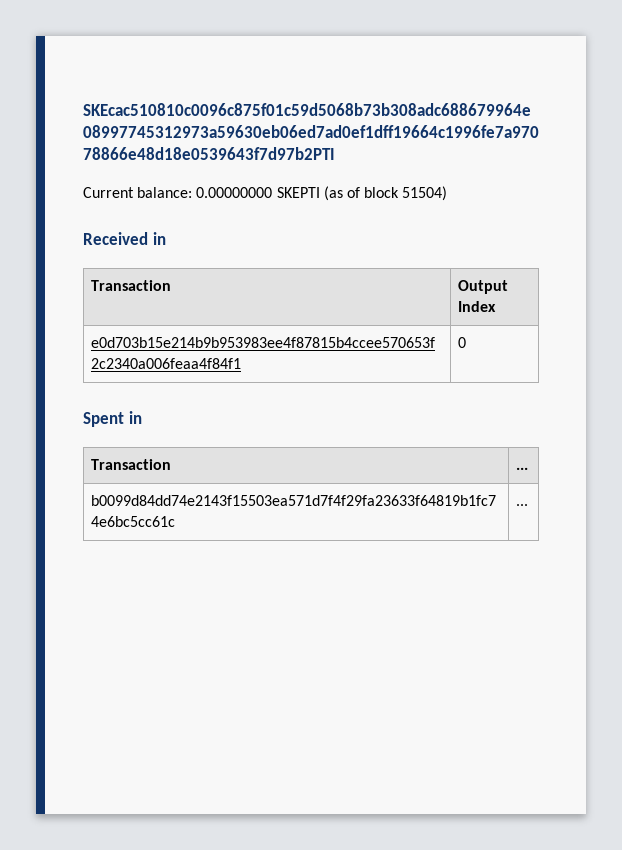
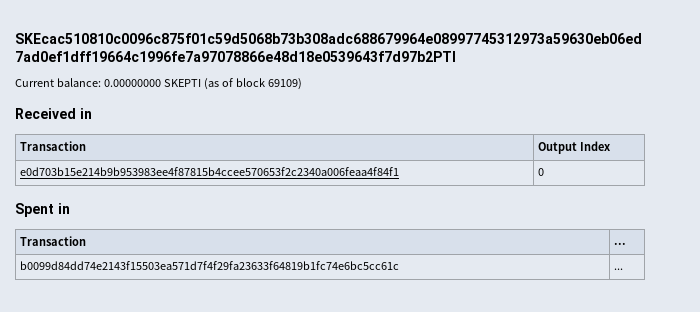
- Current balance: 0.00000000 SKEPTI (as of block 51504)
+ Current balance: 0.00000000 SKEPTI (as of block 69109)

